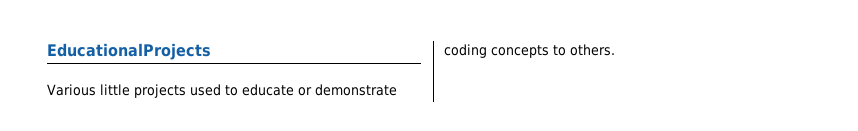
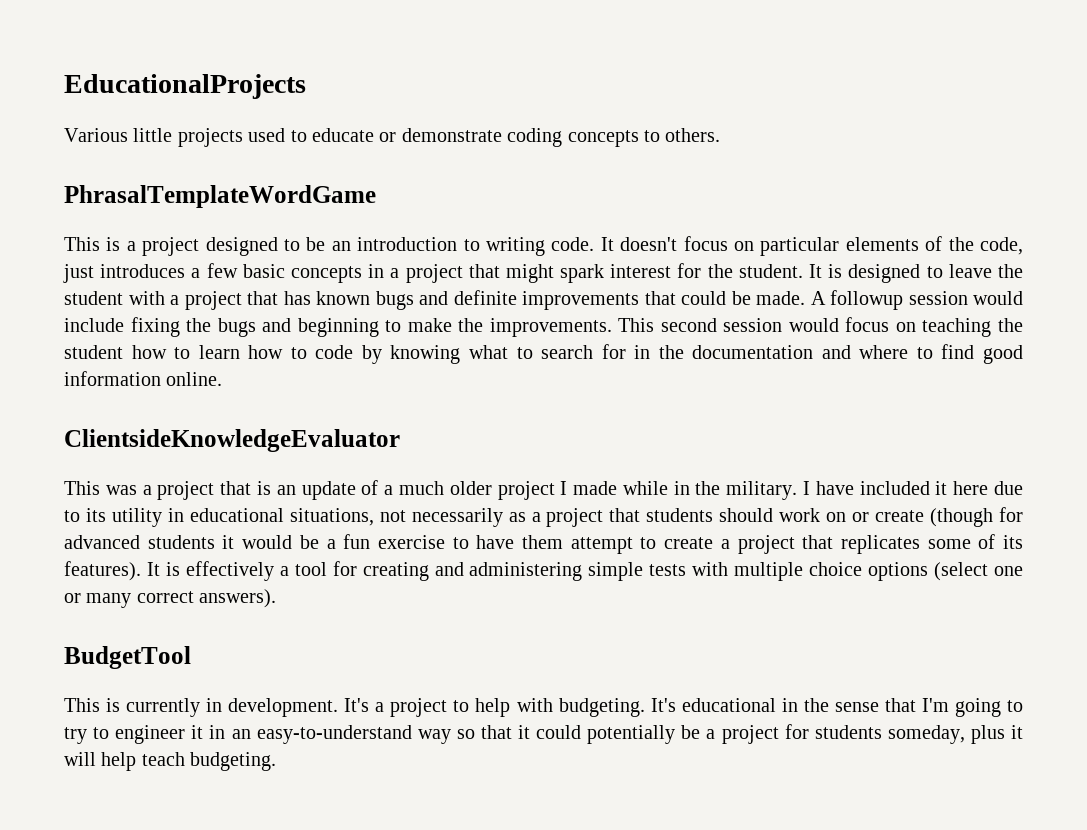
+ PhrasalTemplateWordGame
+ This is a project designed to be an introduction to writing code. It doesn't focus on particular elements of the code, just introduces a few basic concepts in a project that might spark interest for the student. It is designed to leave the student with a project that has known bugs and definite improvements that could be made. A followup session would include fixing the bugs and beginning to make the improvements. This second session would focus on teaching the student how to learn how to code by knowing what to search for in the documentation and where to find good information online.
+ ClientsideKnowledgeEvaluator
+ This was a project that is an update of a much older project I made while in the military. I have included it here due to its utility in educational situations, not necessarily as a project that students should work on or create (though for advanced students it would be a fun exercise to have them attempt to create a project that replicates some of its features). It is effectively a tool for creating and administering simple tests with multiple choice options (select one or many correct answers).
+ BudgetTool
+ This is currently in development. It's a project to help with budgeting. It's educational in the sense that I'm going to try to engineer it in an easy-to-understand way so that it could potentially be a project for students someday, plus it will help teach budgeting.

